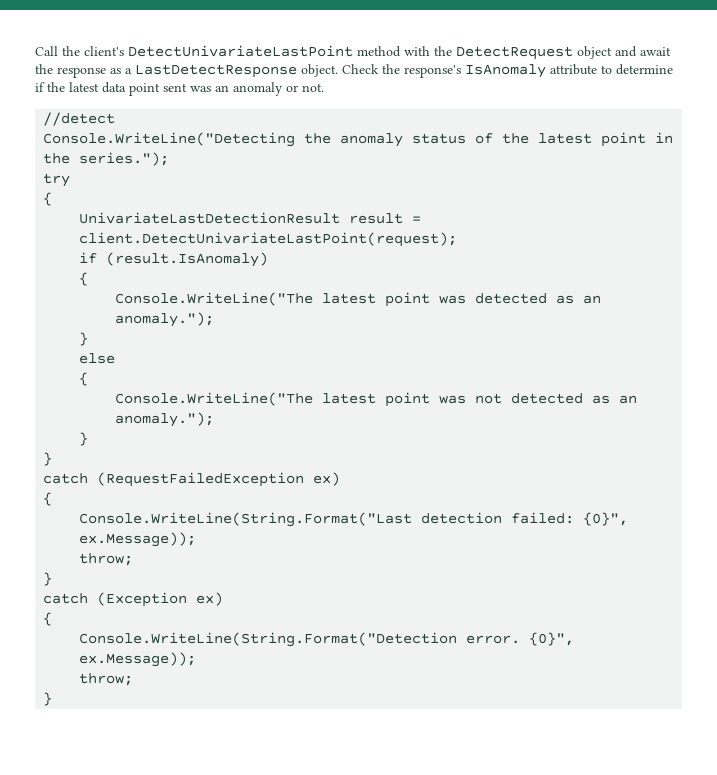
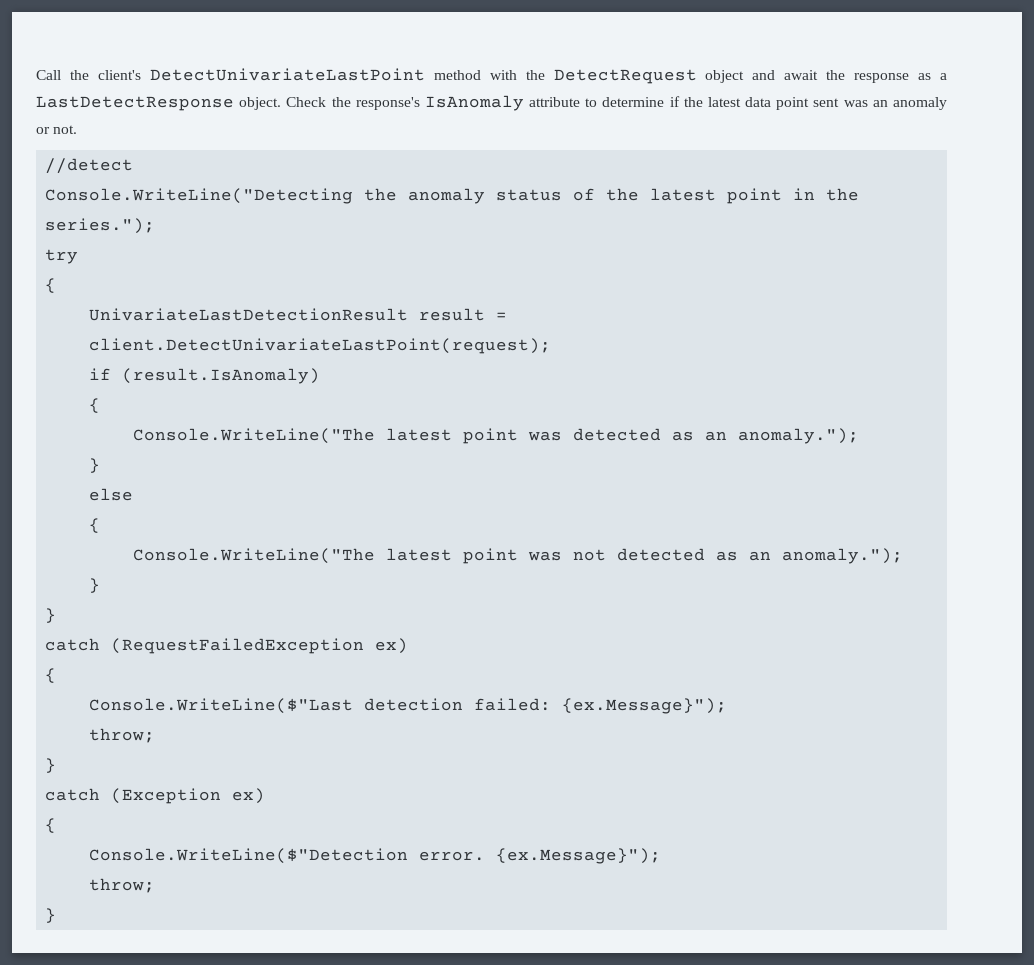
- Console.WriteLine(String.Format("Last detection failed: {0}", ex.Message));
+ Console.WriteLine($"Last detection failed: {ex.Message}");
- Console.WriteLine(String.Format("Detection error. {0}", ex.Message));
+ Console.WriteLine($"Detection error. {ex.Message}");

